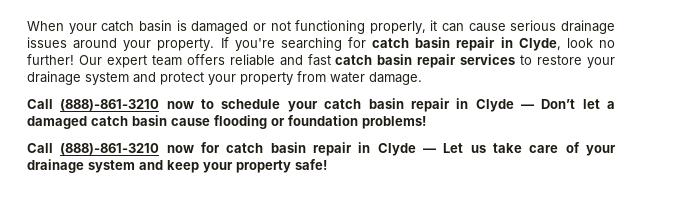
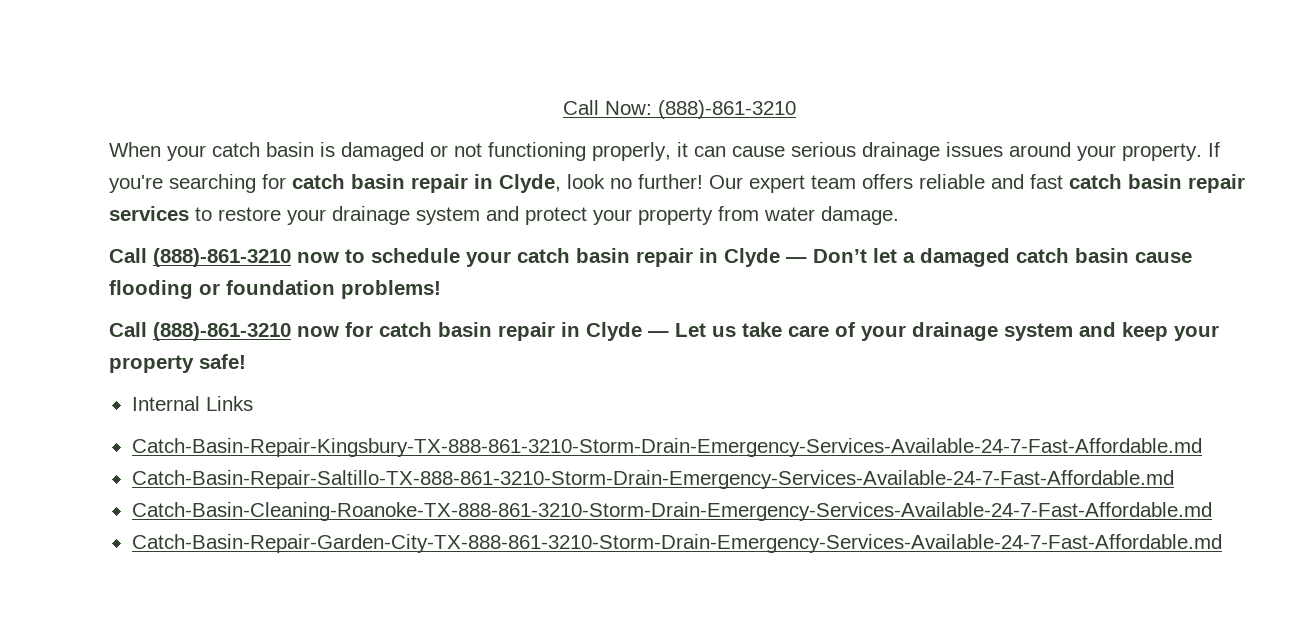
+ Call Now: (888)-861-3210
+ Internal Links
+ Catch-Basin-Repair-Kingsbury-TX-888-861-3210-Storm-Drain-Emergency-Services-Available-24-7-Fast-Affordable.md
+ Catch-Basin-Repair-Saltillo-TX-888-861-3210-Storm-Drain-Emergency-Services-Available-24-7-Fast-Affordable.md
+ Catch-Basin-Cleaning-Roanoke-TX-888-861-3210-Storm-Drain-Emergency-Services-Available-24-7-Fast-Affordable.md
+ Catch-Basin-Repair-Garden-City-TX-888-861-3210-Storm-Drain-Emergency-Services-Available-24-7-Fast-Affordable.md

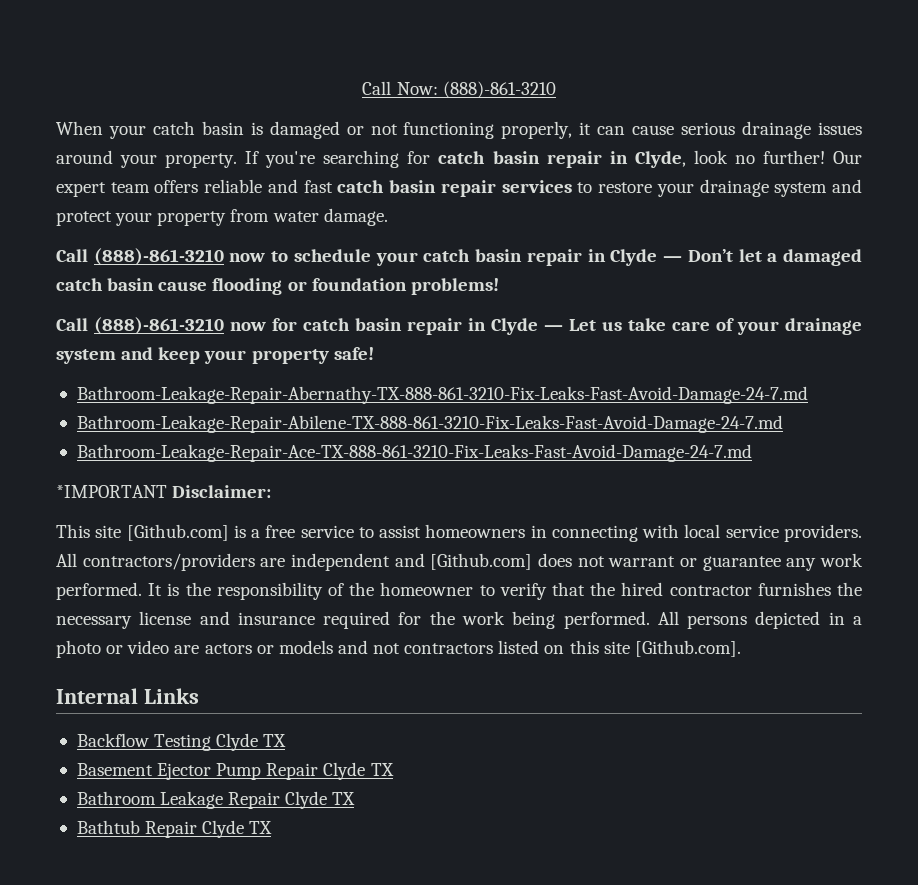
+ Bathroom-Leakage-Repair-Abernathy-TX-888-861-3210-Fix-Leaks-Fast-Avoid-Damage-24-7.md
+ Bathroom-Leakage-Repair-Abilene-TX-888-861-3210-Fix-Leaks-Fast-Avoid-Damage-24-7.md
+ Bathroom-Leakage-Repair-Ace-TX-888-861-3210-Fix-Leaks-Fast-Avoid-Damage-24-7.md
+ *IMPORTANT Disclaimer:
+ This site [Github.com] is a free service to assist homeowners in connecting with local service providers. All contractors/providers are independent and [Github.com] does not warrant or guarantee any work performed. It is the responsibility of the homeowner to verify that the hired contractor furnishes the necessary license and insurance required for the work being performed. All persons depicted in a photo or video are actors or models and not contractors listed on this site [Github.com].
  Internal Links
- Catch-Basin-Repair-Kingsbury-TX-888-861-3210-Storm-Drain-Emergency-Services-Available-24-7-Fast-Affordable.md
- Catch-Basin-Repair-Saltillo-TX-888-861-3210-Storm-Drain-Emergency-Services-Available-24-7-Fast-Affordable.md
- Catch-Basin-Cleaning-Roanoke-TX-888-861-3210-Storm-Drain-Emergency-Services-Available-24-7-Fast-Affordable.md
- Catch-Basin-Repair-Garden-City-TX-888-861-3210-Storm-Drain-Emergency-Services-Available-24-7-Fast-Affordable.md
+ Backflow Testing Clyde TX
+ Basement Ejector Pump Repair Clyde TX
+ Bathroom Leakage Repair Clyde TX
+ Bathtub Repair Clyde TX

